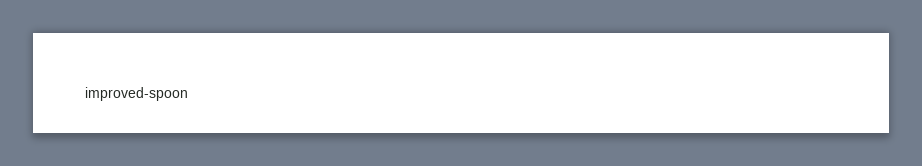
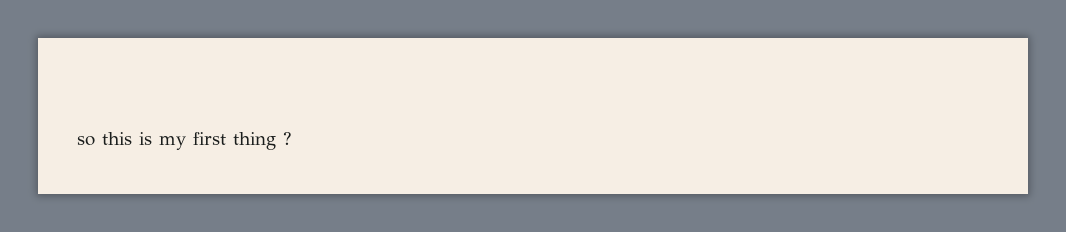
- improved-spoon
+ so this is my first thing ?

